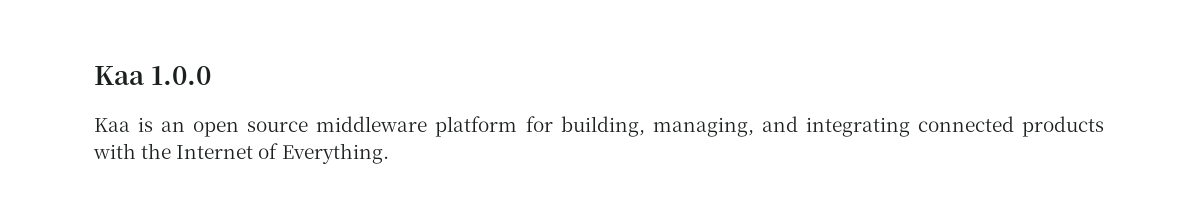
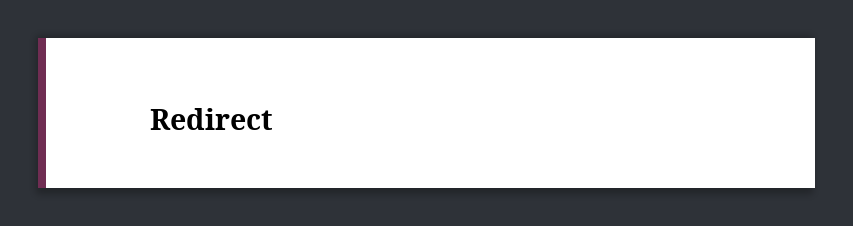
- Kaa 1.0.0
- Kaa is an open source middleware platform for building, managing, and integrating connected products with the Internet of Everything.
+ Redirect

